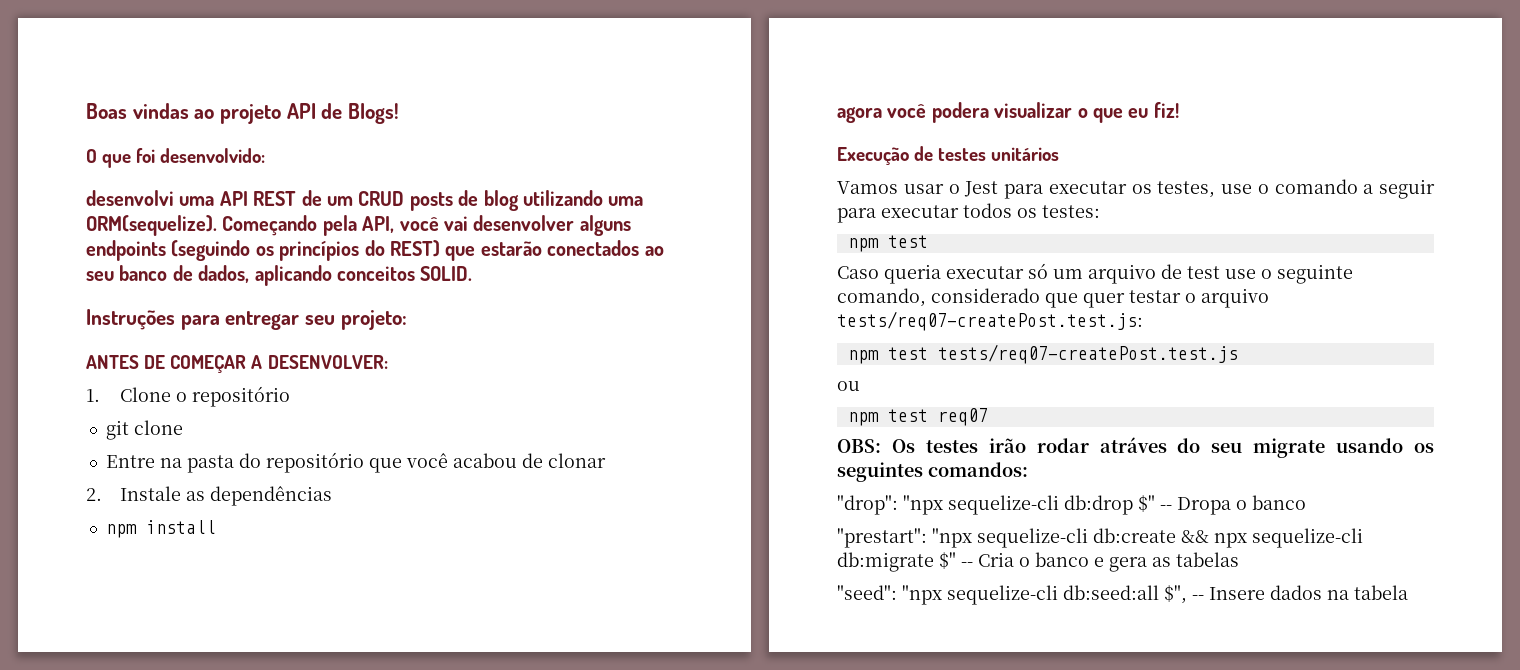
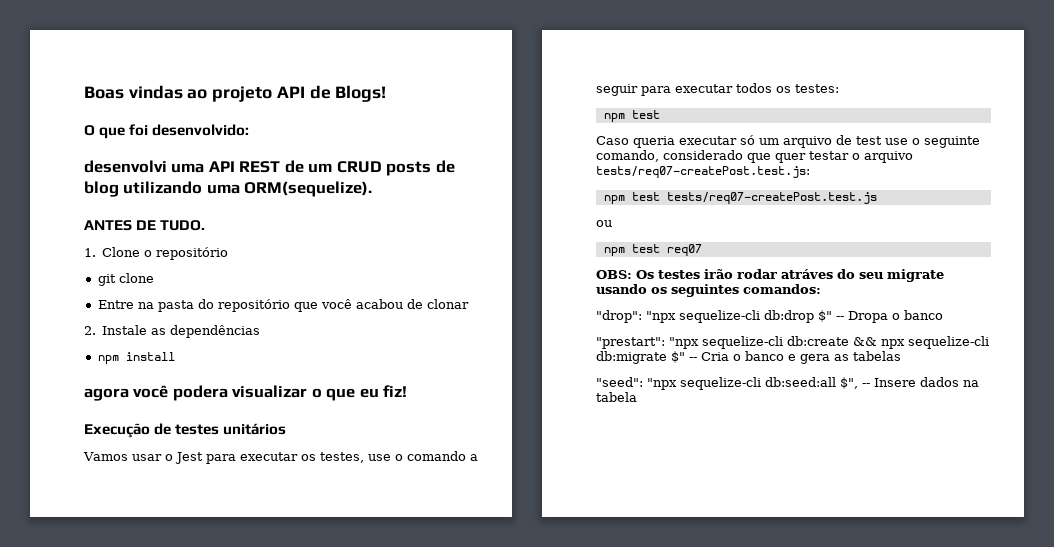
- Começando pela API, você vai desenvolver alguns endpoints (seguindo os princípios do REST) que estarão conectados ao seu banco de dados, aplicando conceitos SOLID.
- Instruções para entregar seu projeto:
- ANTES DE COMEÇAR A DESENVOLVER:
+ ANTES DE TUDO.

